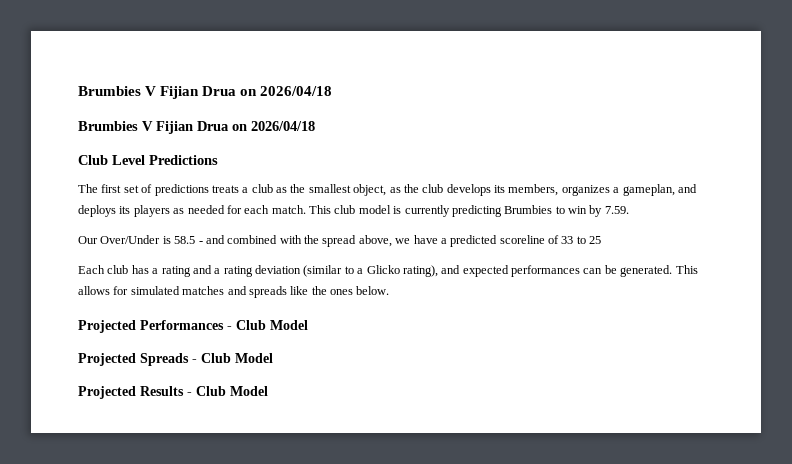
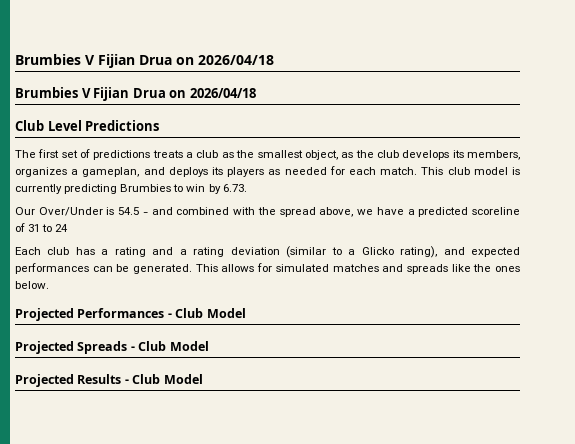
- This club model is currently predicting Brumbies to win by 7.59.
+ This club model is currently predicting Brumbies to win by 6.73.
- Our Over/Under is 58.5 - and combined with the spread above, we have a predicted scoreline of 33 to 25
+ Our Over/Under is 54.5 - and combined with the spread above, we have a predicted scoreline of 31 to 24

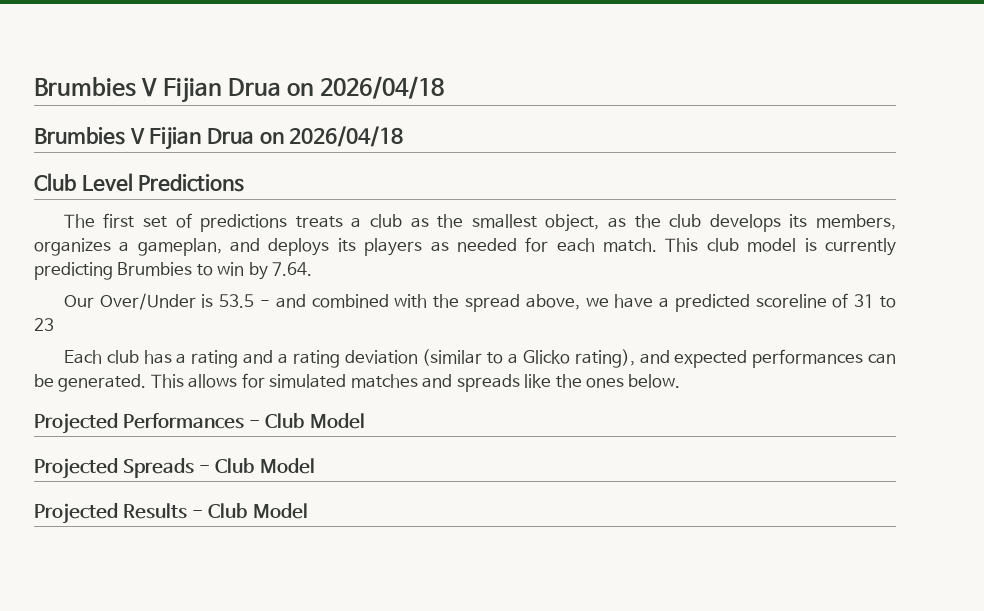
- This club model is currently predicting Brumbies to win by 6.73.
+ This club model is currently predicting Brumbies to win by 7.64.
- Our Over/Under is 54.5 - and combined with the spread above, we have a predicted scoreline of 31 to 24
+ Our Over/Under is 53.5 - and combined with the spread above, we have a predicted scoreline of 31 to 23

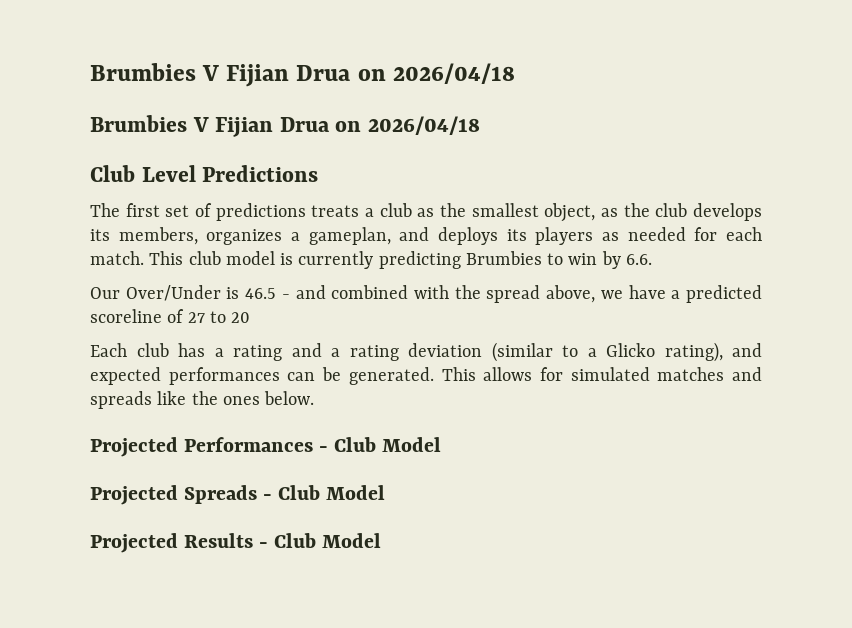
- This club model is currently predicting Brumbies to win by 7.64.
+ This club model is currently predicting Brumbies to win by 6.6.
- Our Over/Under is 53.5 - and combined with the spread above, we have a predicted scoreline of 31 to 23
+ Our Over/Under is 46.5 - and combined with the spread above, we have a predicted scoreline of 27 to 20

